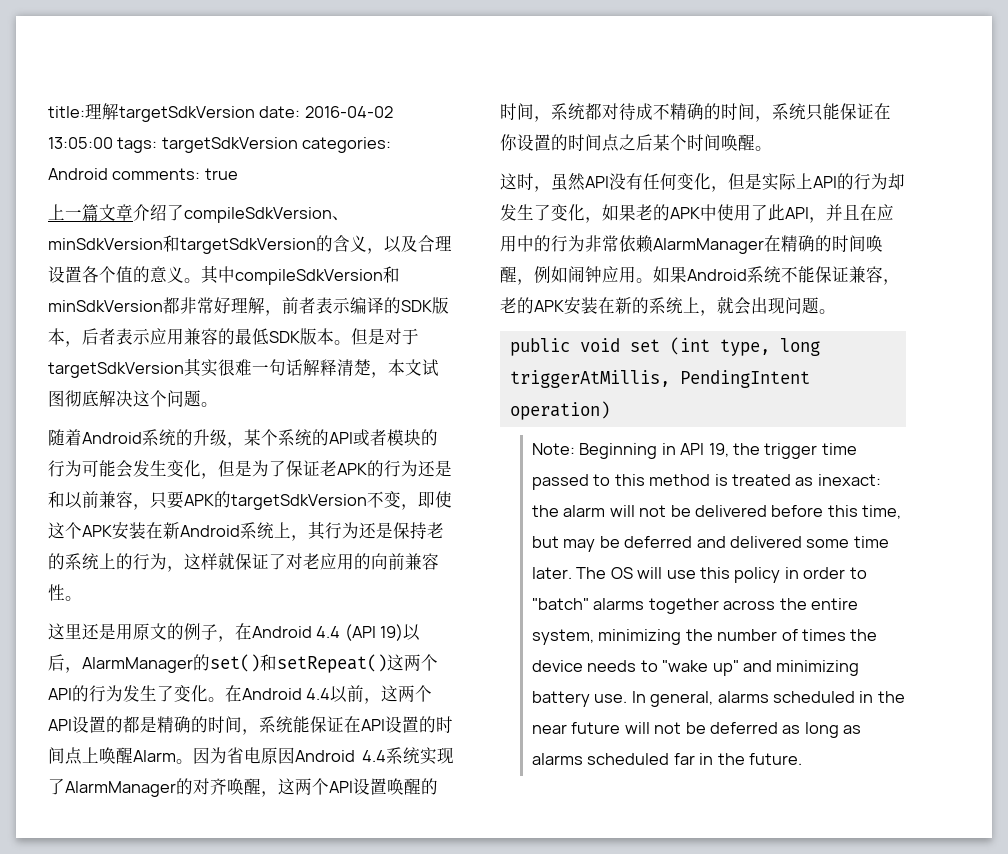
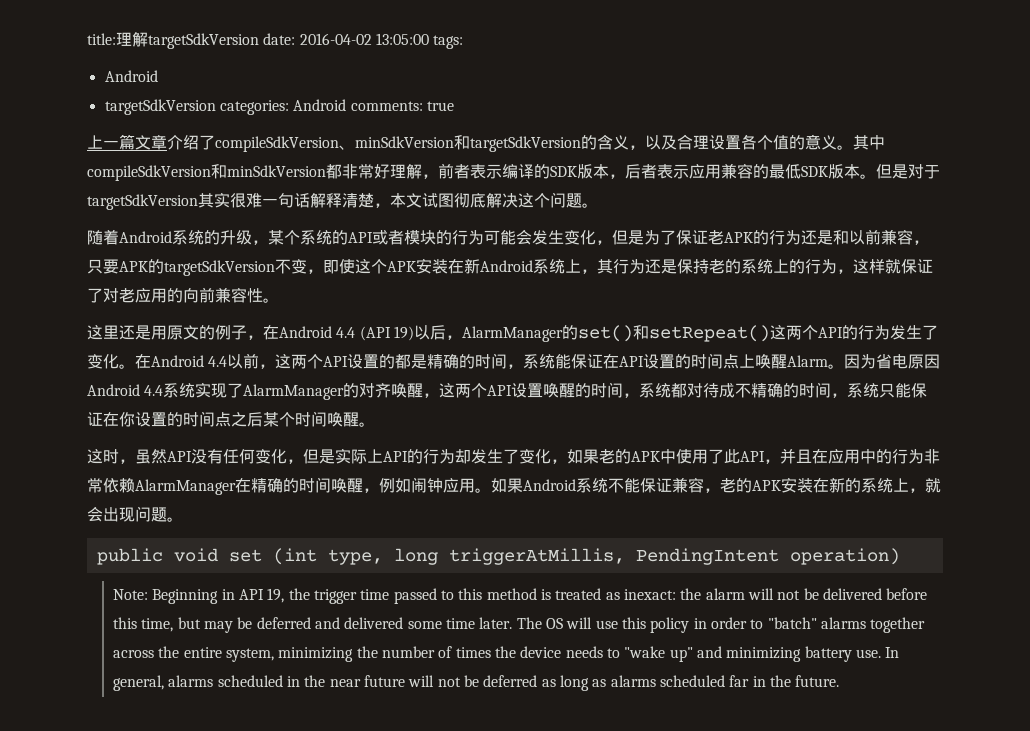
- title:理解targetSdkVersion date: 2016-04-02 13:05:00 tags: targetSdkVersion categories: Android comments: true
+ title:理解targetSdkVersion date: 2016-04-02 13:05:00 tags:
+ Android
+ targetSdkVersion categories: Android comments: true

